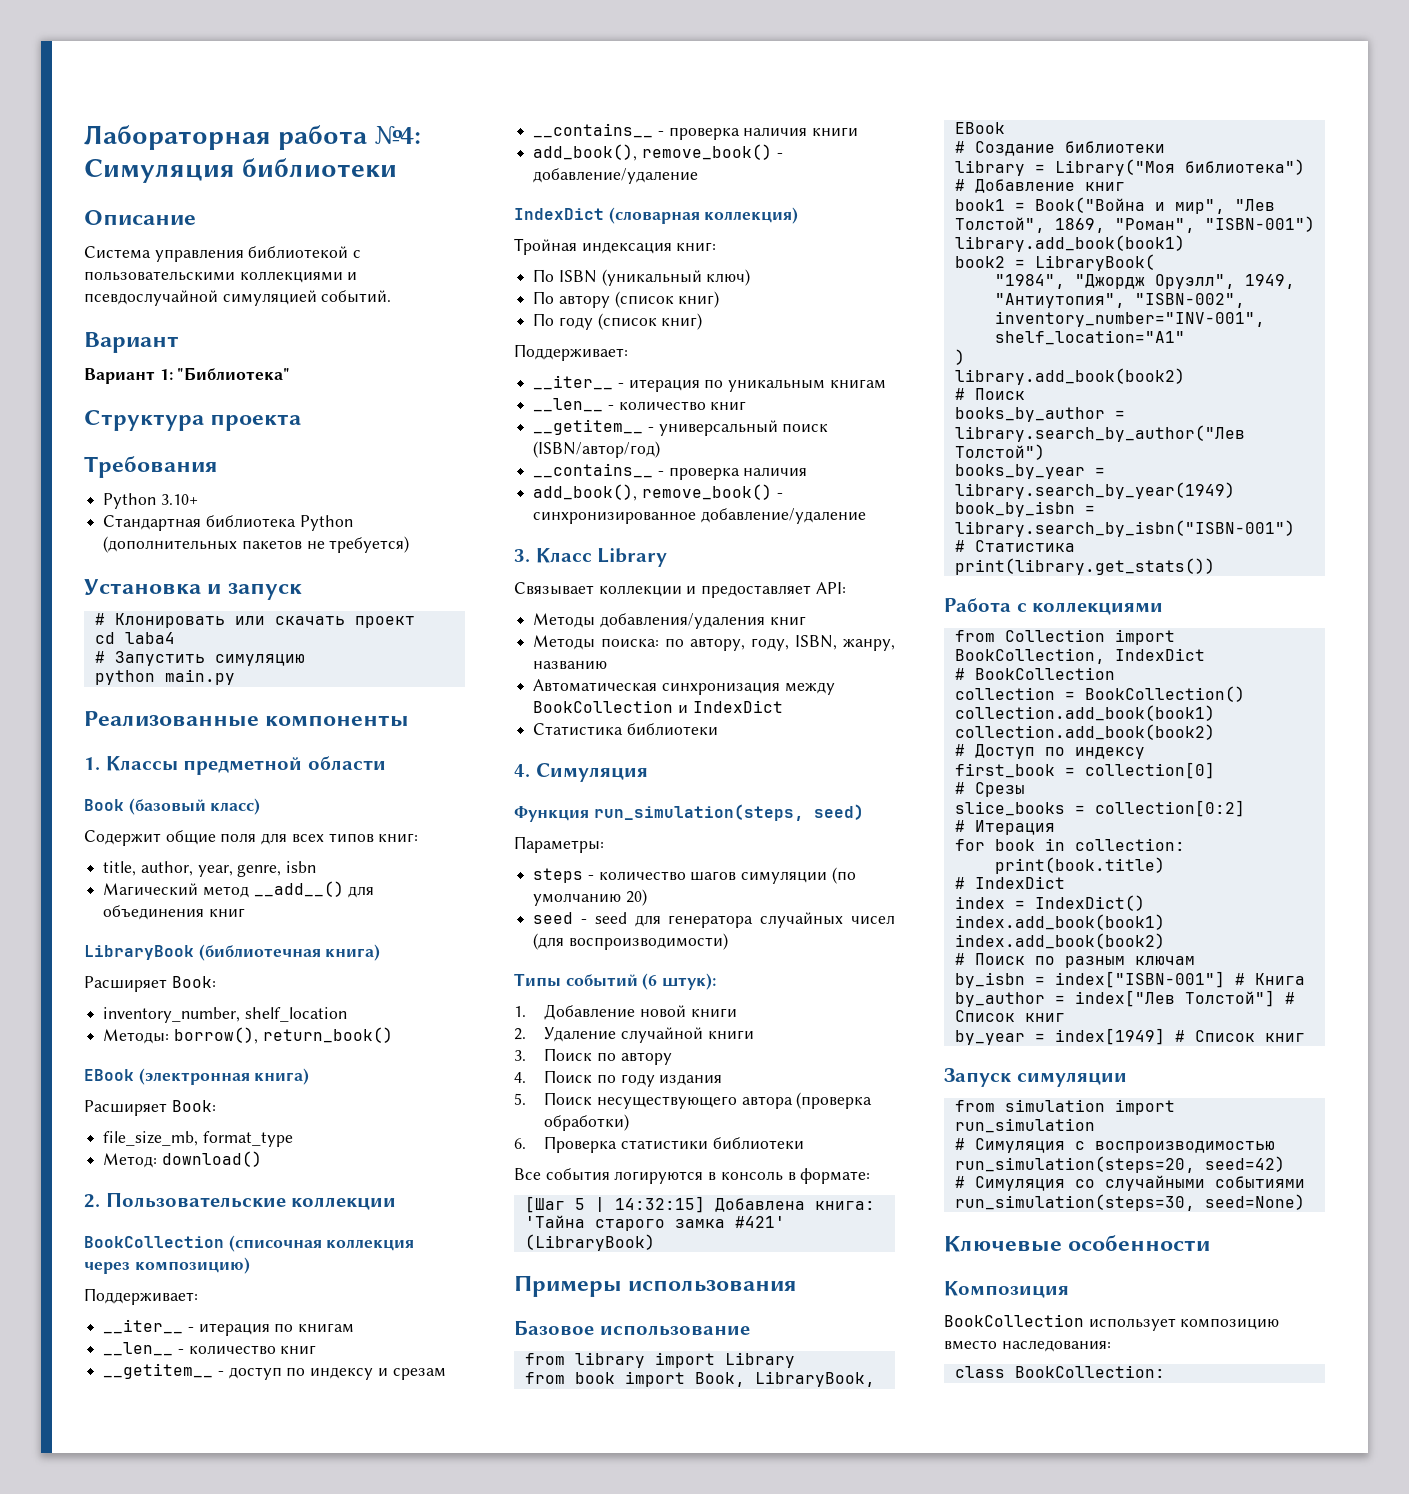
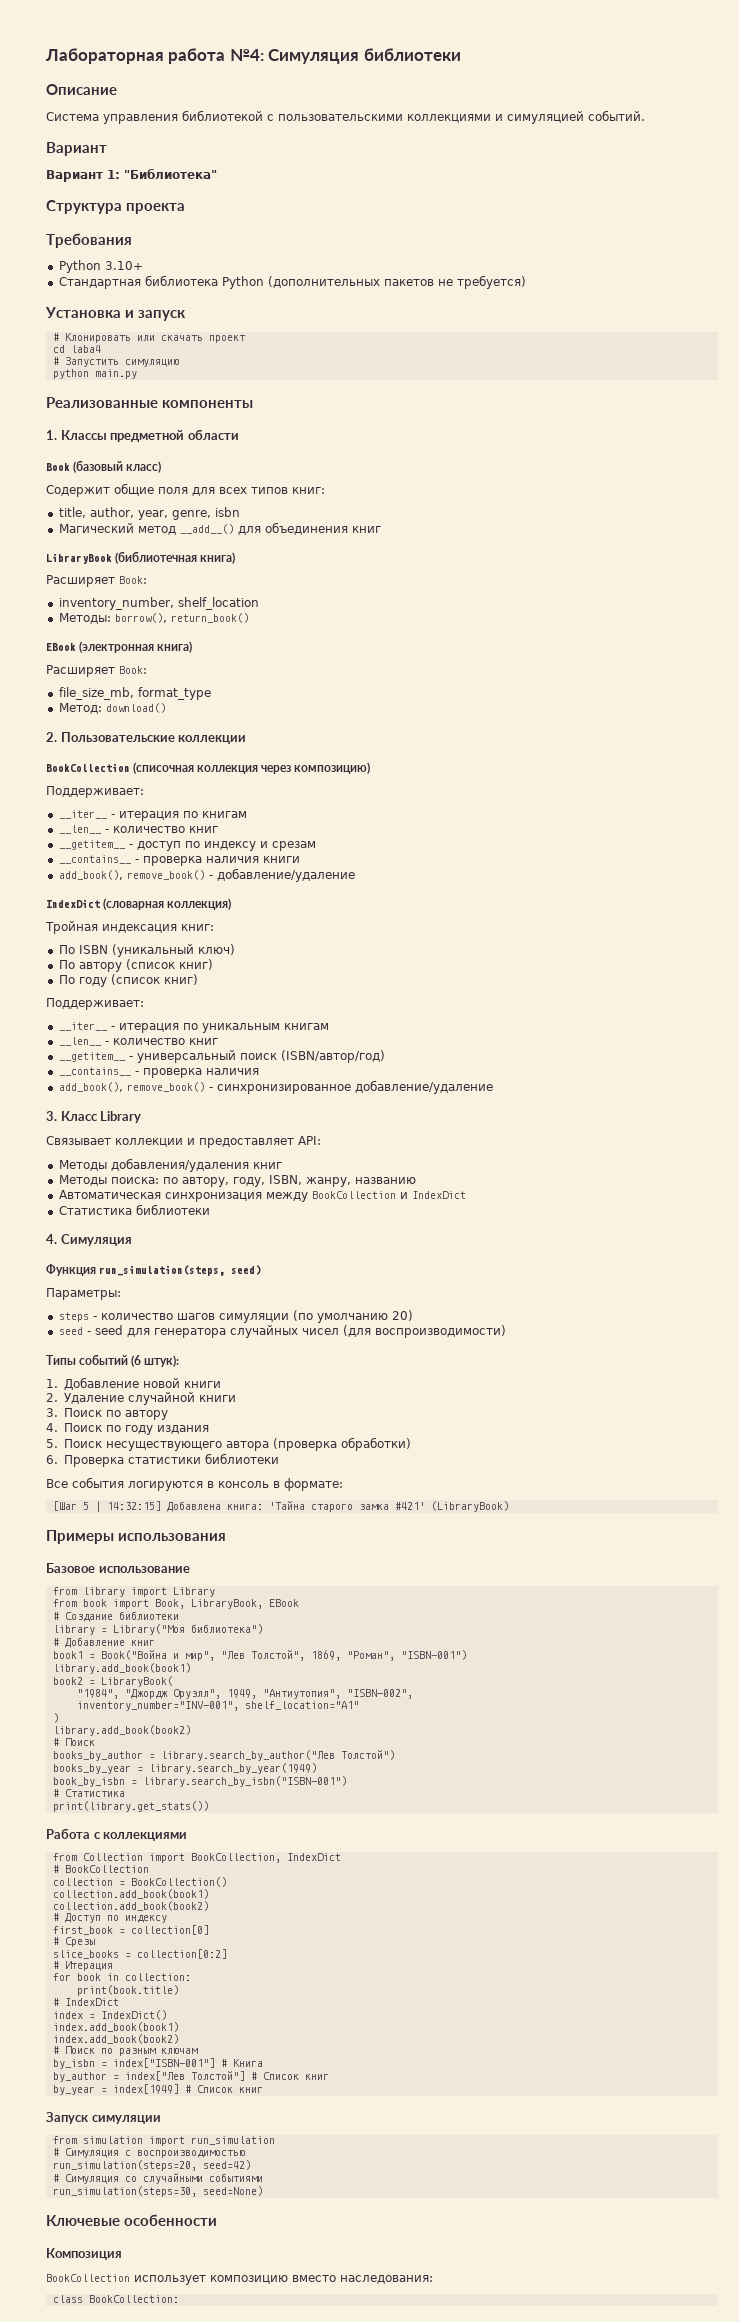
- Система управления библиотекой с пользовательскими коллекциями и псевдослучайной симуляцией событий.
+ Система управления библиотекой с пользовательскими коллекциями и симуляцией событий.

